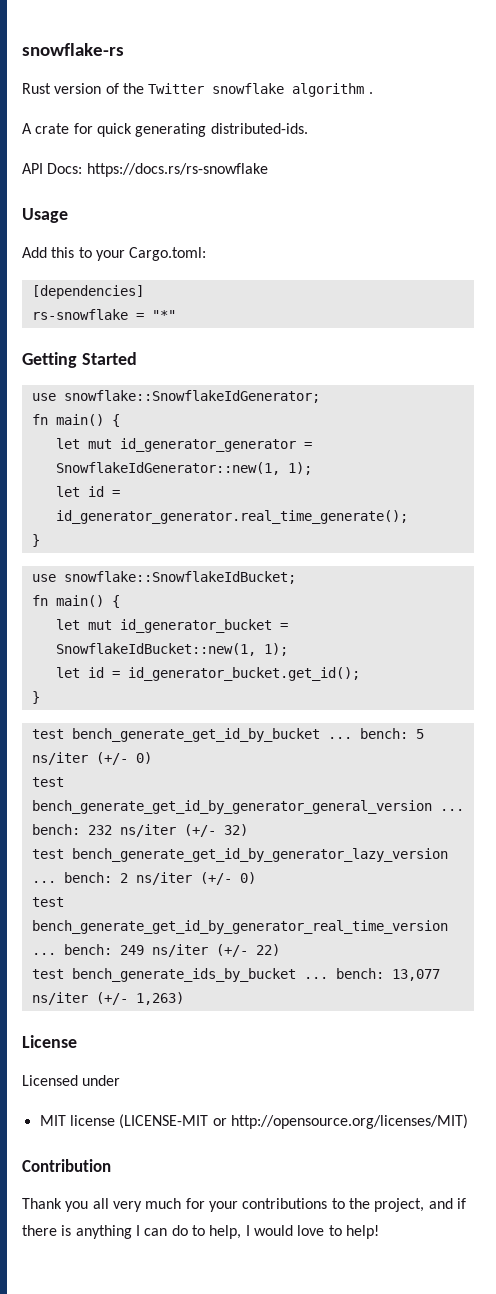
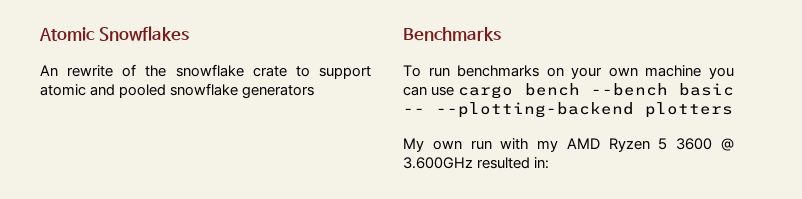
- snowflake-rs
- Rust version of the Twitter snowflake algorithm .
- A crate for quick generating distributed-ids.
- API Docs: https://docs.rs/rs-snowflake
- Usage
- Add this to your Cargo.toml:
- [dependencies]
- rs-snowflake = "*"
- Getting Started
- use snowflake::SnowflakeIdGenerator;
- fn main() {
- let mut id_generator_generator = SnowflakeIdGenerator::new(1, 1);
- let id = id_generator_generator.real_time_generate();
- }
- use snowflake::SnowflakeIdBucket;
- fn main() {
- let mut id_generator_bucket = SnowflakeIdBucket::new(1, 1);
- let id = id_generator_bucket.get_id();
- }
- test bench_generate_get_id_by_bucket ... bench: 5 ns/iter (+/- 0)
- test bench_generate_get_id_by_generator_general_version ... bench: 232 ns/iter (+/- 32)
- test bench_generate_get_id_by_generator_lazy_version ... bench: 2 ns/iter (+/- 0)
- test bench_generate_get_id_by_generator_real_time_version ... bench: 249 ns/iter (+/- 22)
- test bench_generate_ids_by_bucket ... bench: 13,077 ns/iter (+/- 1,263)
- License
- Licensed under
- MIT license (LICENSE-MIT or http://opensource.org/licenses/MIT)
- Contribution
- Thank you all very much for your contributions to the project, and if there is anything I can do to help, I would love to help!
+ Atomic Snowflakes
+ An rewrite of the snowflake crate to support atomic and pooled snowflake generators
+ Benchmarks
+ To run benchmarks on your own machine you can use cargo bench --bench basic -- --plotting-backend plotters
+ My own run with my AMD Ryzen 5 3600 @ 3.600GHz resulted in:

